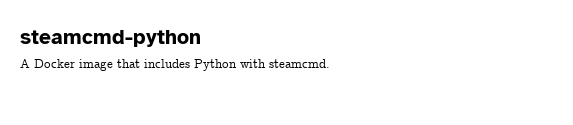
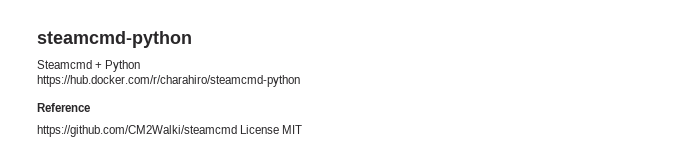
- A Docker image that includes Python with steamcmd.
+ Steamcmd + Python
+ https://hub.docker.com/r/charahiro/steamcmd-python
+ Reference
+ https://github.com/CM2Walki/steamcmd License MIT

